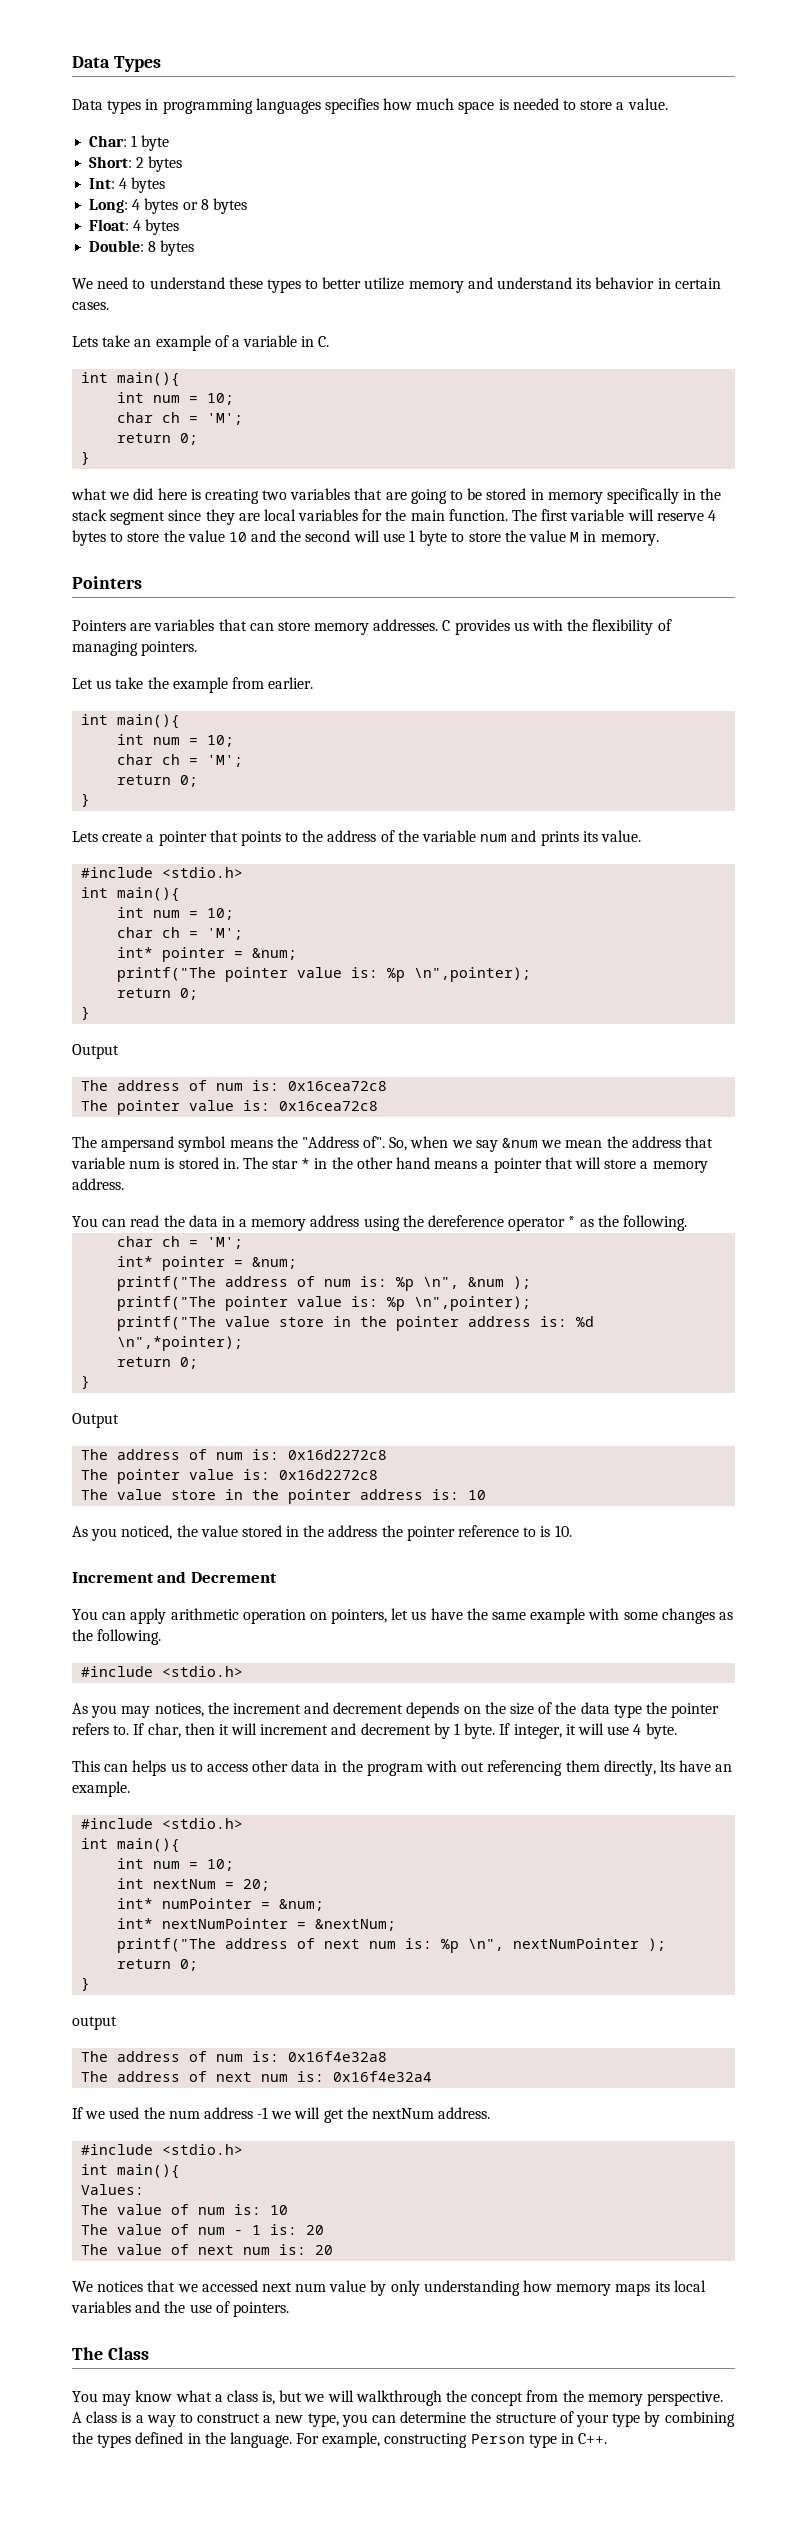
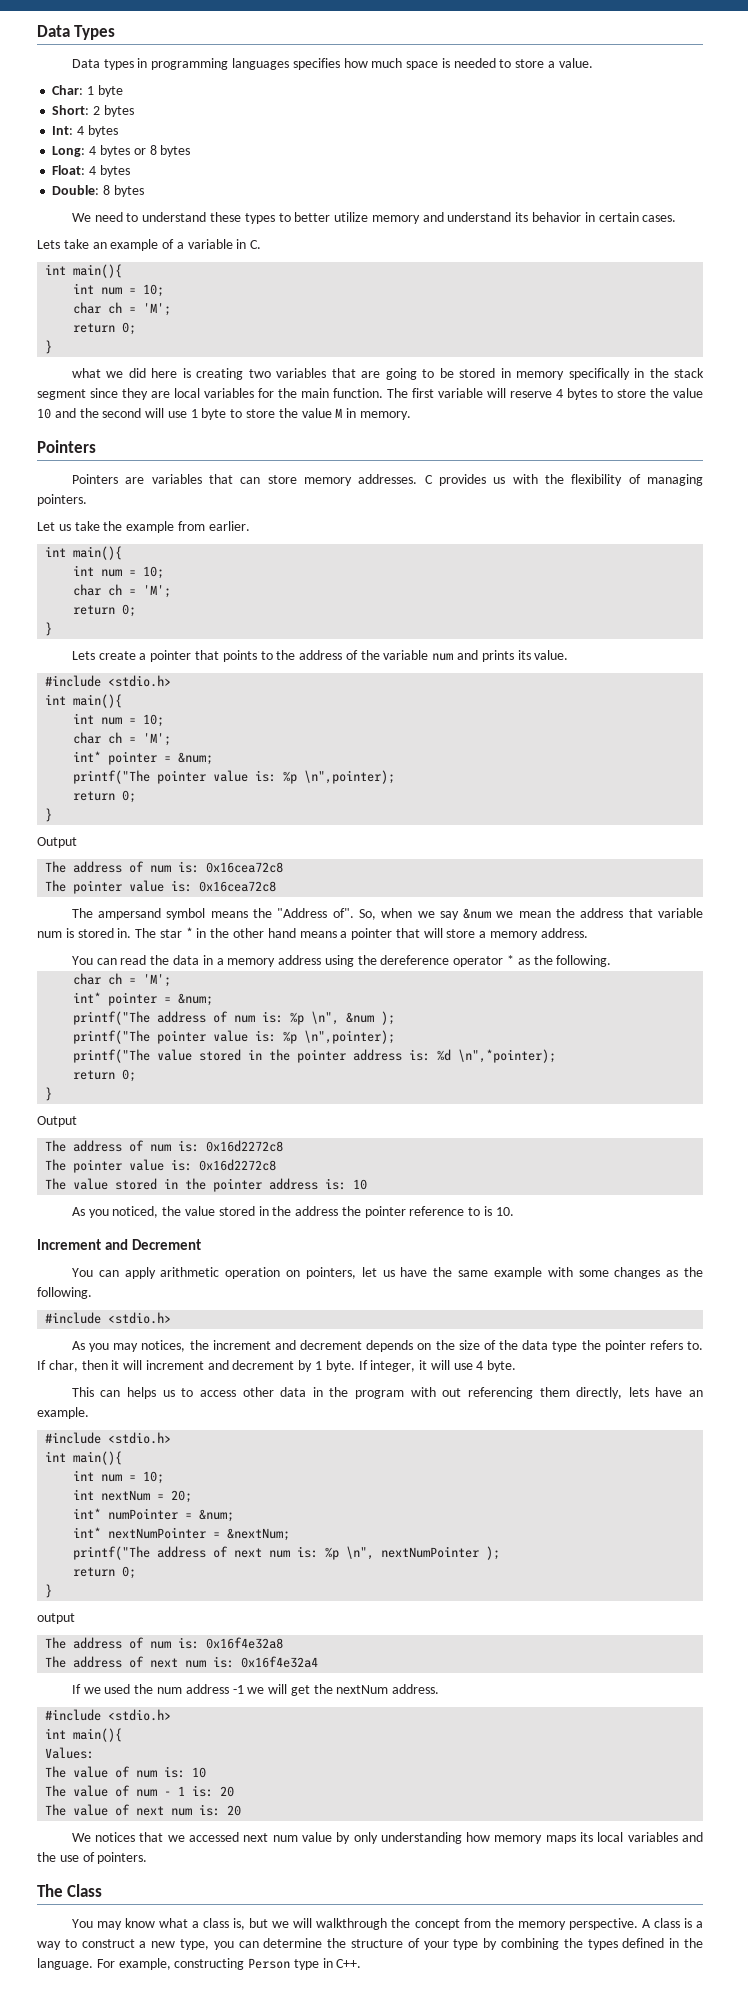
- printf("The value store in the pointer address is: %d \n",*pointer);
+ printf("The value stored in the pointer address is: %d \n",*pointer);
- The value store in the pointer address is: 10
+ The value stored in the pointer address is: 10
- This can helps us to access other data in the program with out referencing them directly, lts have an example.
+ This can helps us to access other data in the program with out referencing them directly, lets have an example.

